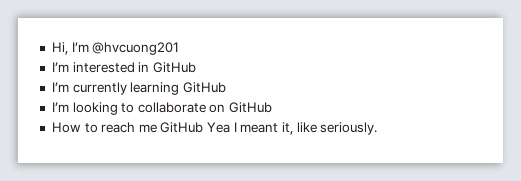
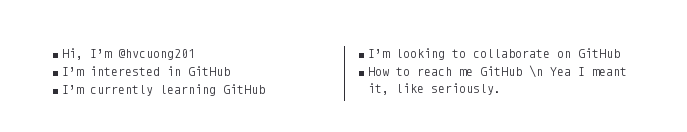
- How to reach me GitHub Yea I meant it, like seriously.
+ How to reach me GitHub \n Yea I meant it, like seriously.

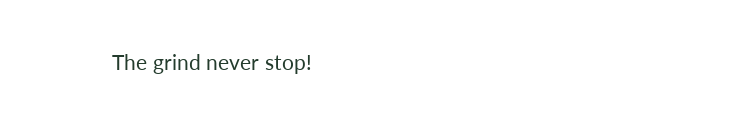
- Hi, I’m @hvcuong201
- I’m interested in GitHub
- I’m currently learning GitHub
- I’m looking to collaborate on GitHub
- How to reach me GitHub \n Yea I meant it, like seriously.
+ The grind never stop!

